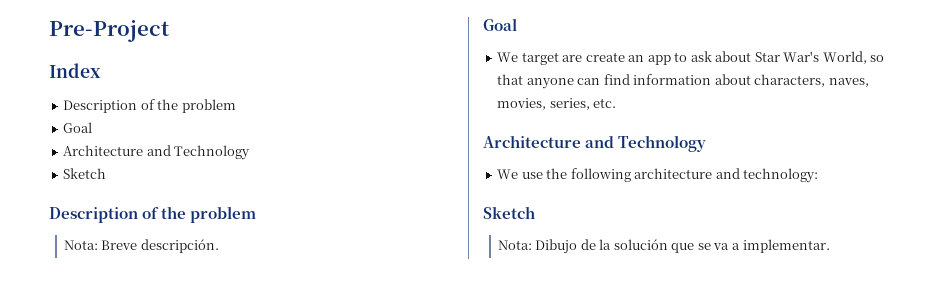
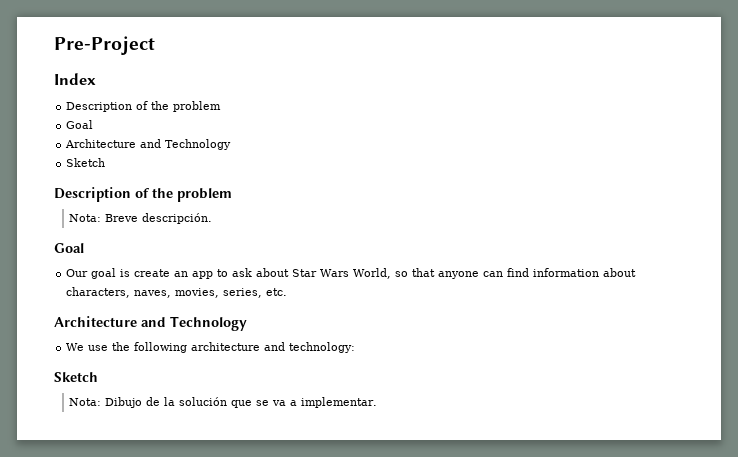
- We target are create an app to ask about Star War's World, so that anyone can find information about characters, naves, movies, series, etc.
+ Our goal is create an app to ask about Star Wars World, so that anyone can find information about characters, naves, movies, series, etc.

